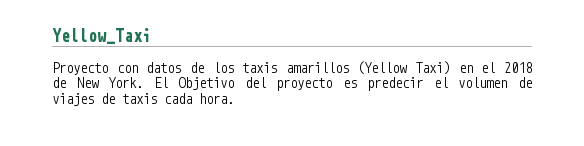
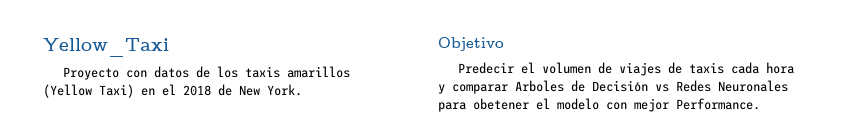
- Proyecto con datos de los taxis amarillos (Yellow Taxi) en el 2018 de New York. El Objetivo del proyecto es predecir el volumen de viajes de taxis cada hora.
+ Proyecto con datos de los taxis amarillos (Yellow Taxi) en el 2018 de New York.
+ Objetivo
+ Predecir el volumen de viajes de taxis cada hora y comparar Arboles de Decisión vs Redes Neuronales para obetener el modelo con mejor Performance.

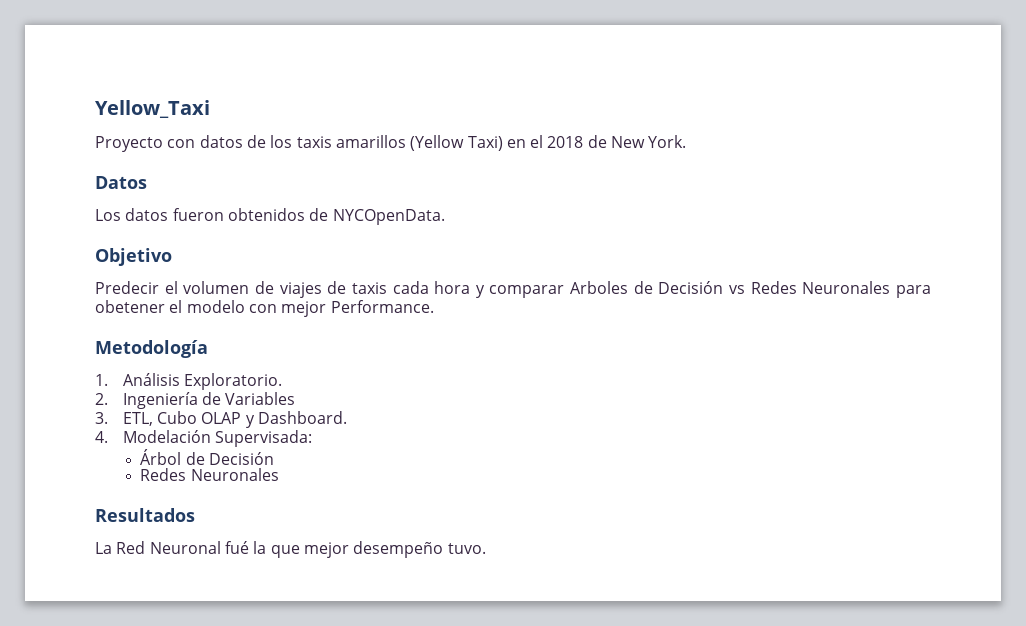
+ Datos
+ Los datos fueron obtenidos de NYCOpenData.
+ Metodología
+ 1. Análisis Exploratorio.
+ 2. Ingeniería de Variables
+ 3. ETL, Cubo OLAP y Dashboard.
+ 4. Modelación Supervisada:
+ Árbol de Decisión
+ Redes Neuronales
+ Resultados
+ La Red Neuronal fué la que mejor desempeño tuvo.

